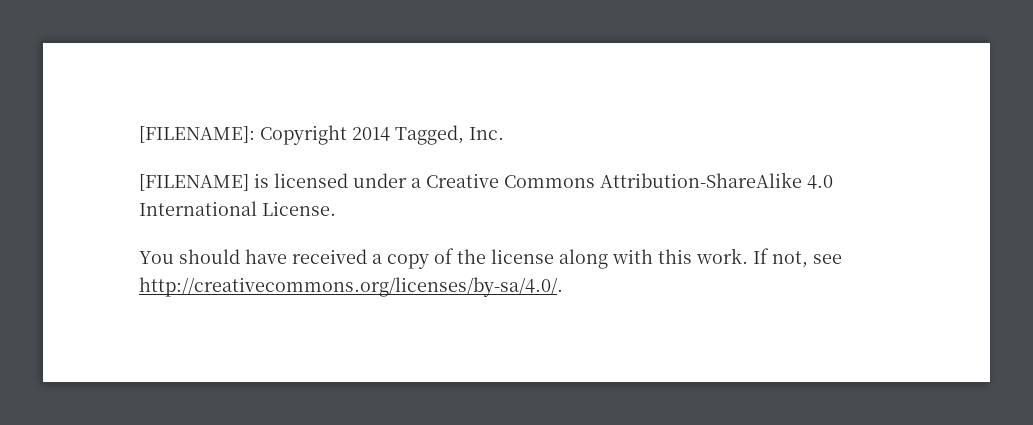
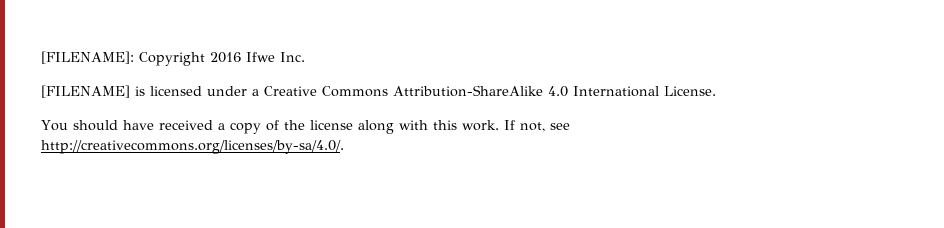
- [FILENAME]: Copyright 2014 Tagged, Inc.
+ [FILENAME]: Copyright 2016 Ifwe Inc.

